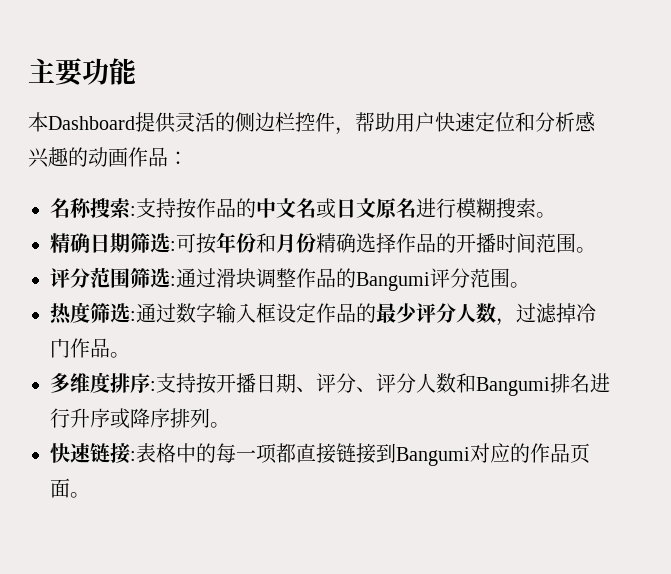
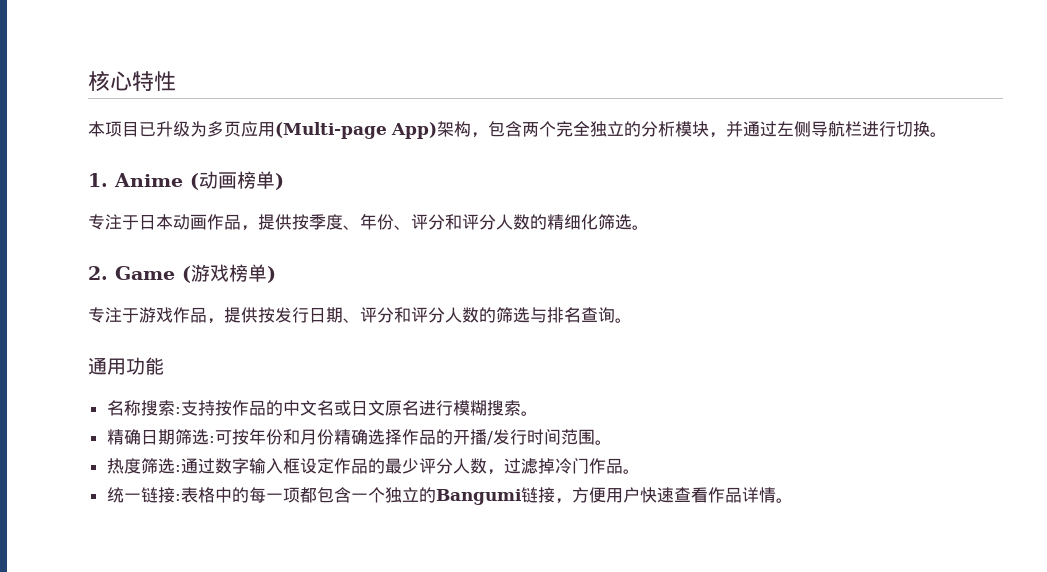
- 主要功能
- 本Dashboard提供灵活的侧边栏控件，帮助用户快速定位和分析感兴趣的动画作品：
+ 核心特性
+ 本项目已升级为多页应用(Multi-page App)架构，包含两个完全独立的分析模块，并通过左侧导航栏进行切换。
+ 1. Anime (动画榜单)
+ 专注于日本动画作品，提供按季度、年份、评分和评分人数的精细化筛选。
+ 2. Game (游戏榜单)
+ 专注于游戏作品，提供按发行日期、评分和评分人数的筛选与排名查询。
+ 通用功能
- 精确日期筛选:可按年份和月份精确选择作品的开播时间范围。
+ 精确日期筛选:可按年份和月份精确选择作品的开播/发行时间范围。
- 评分范围筛选:通过滑块调整作品的Bangumi评分范围。
- 多维度排序:支持按开播日期、评分、评分人数和Bangumi排名进行升序或降序排列。
- 快速链接:表格中的每一项都直接链接到Bangumi对应的作品页面。
+ 统一链接:表格中的每一项都包含一个独立的Bangumi链接，方便用户快速查看作品详情。

